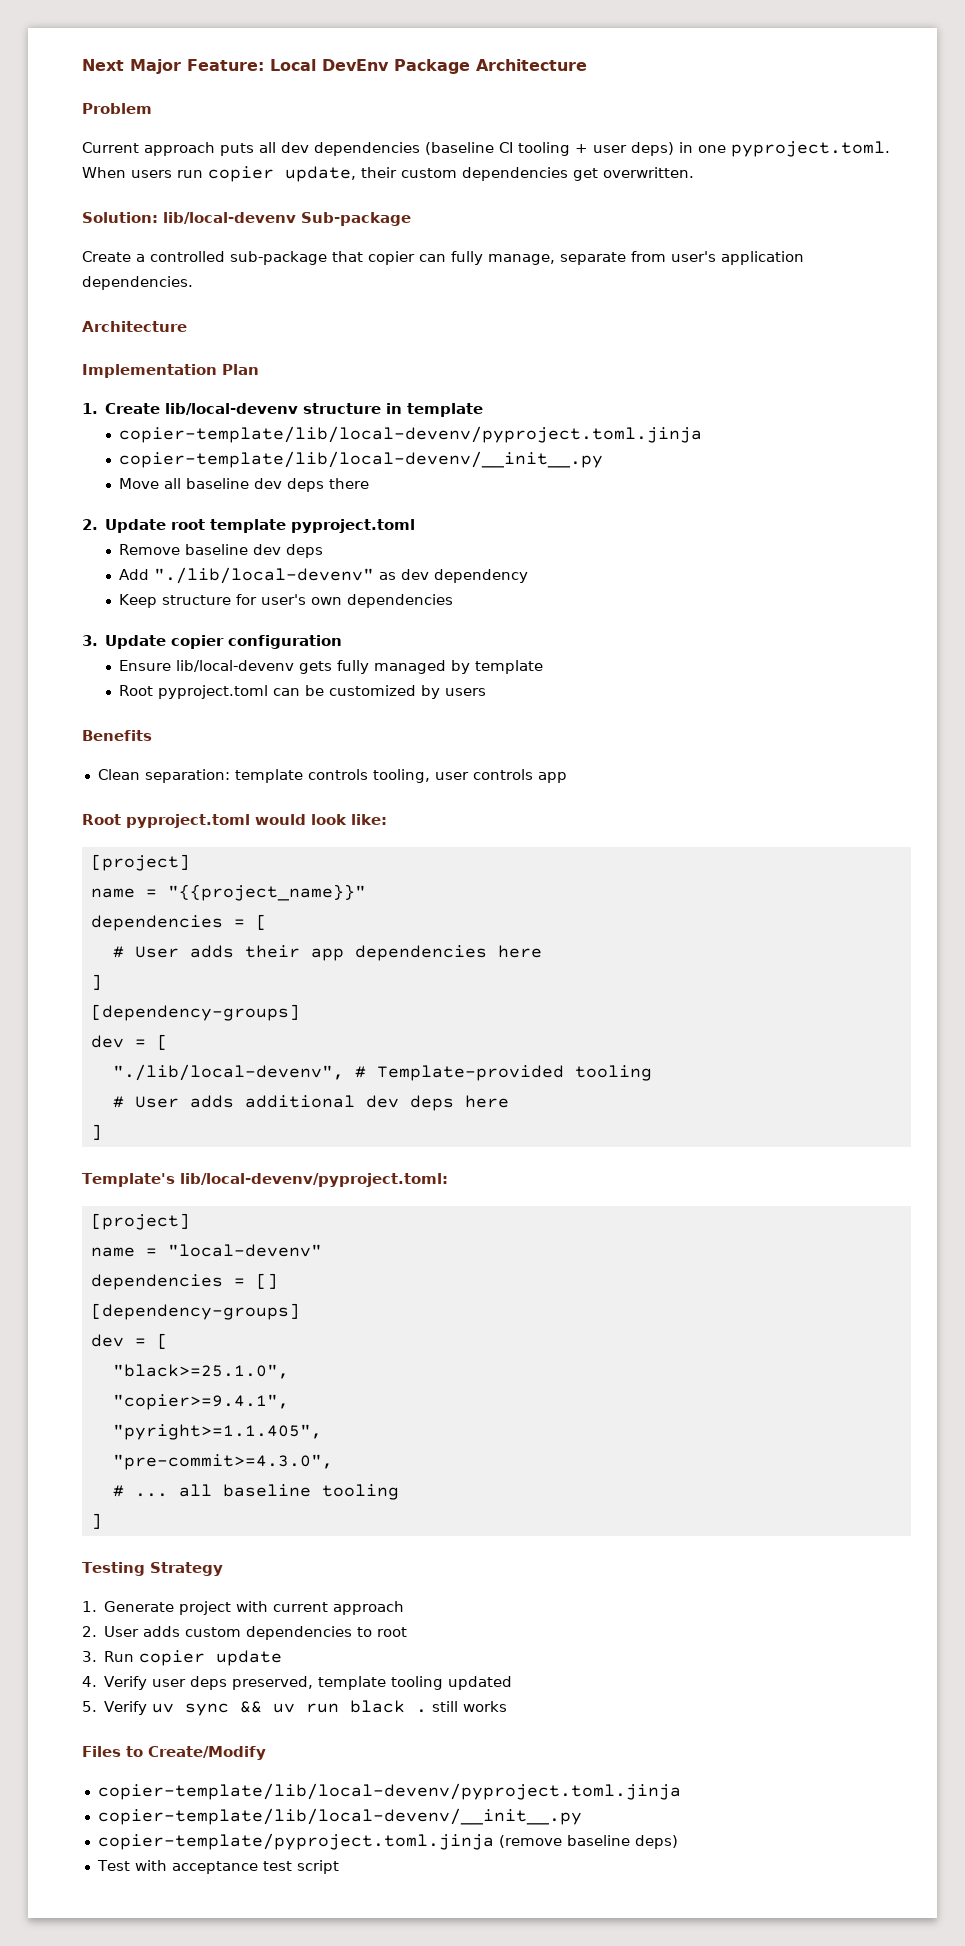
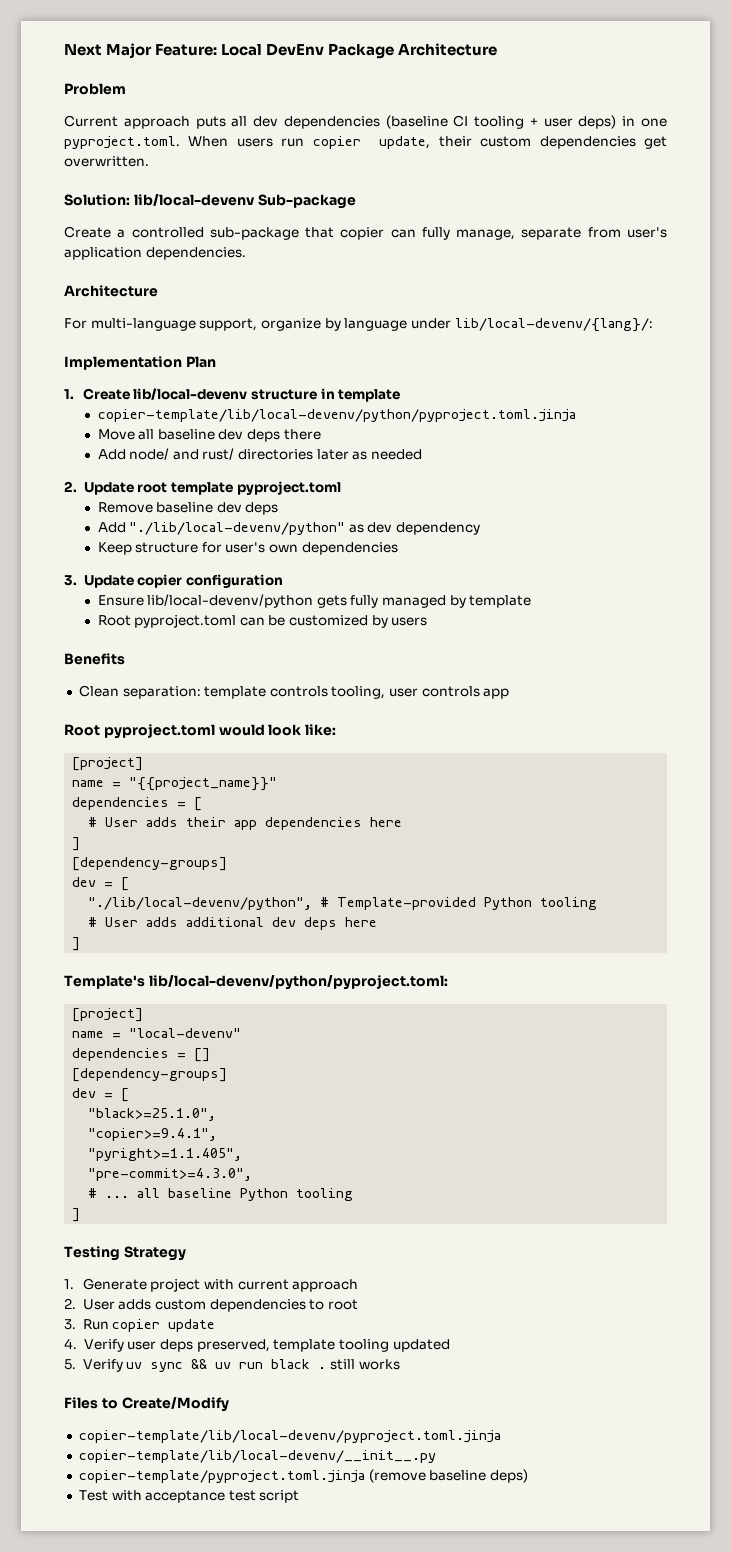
+ For multi-language support, organize by language under lib/local-devenv/{lang}/:
  1. Create lib/local-devenv structure in template
- copier-template/lib/local-devenv/pyproject.toml.jinja
- copier-template/lib/local-devenv/__init__.py
+ copier-template/lib/local-devenv/python/pyproject.toml.jinja
+ Add node/ and rust/ directories later as needed
- Add "./lib/local-devenv" as dev dependency
+ Add "./lib/local-devenv/python" as dev dependency
- Ensure lib/local-devenv gets fully managed by template
+ Ensure lib/local-devenv/python gets fully managed by template
- "./lib/local-devenv", # Template-provided tooling
+ "./lib/local-devenv/python", # Template-provided Python tooling
- Template's lib/local-devenv/pyproject.toml:
+ Template's lib/local-devenv/python/pyproject.toml:
- # ... all baseline tooling
+ # ... all baseline Python tooling

